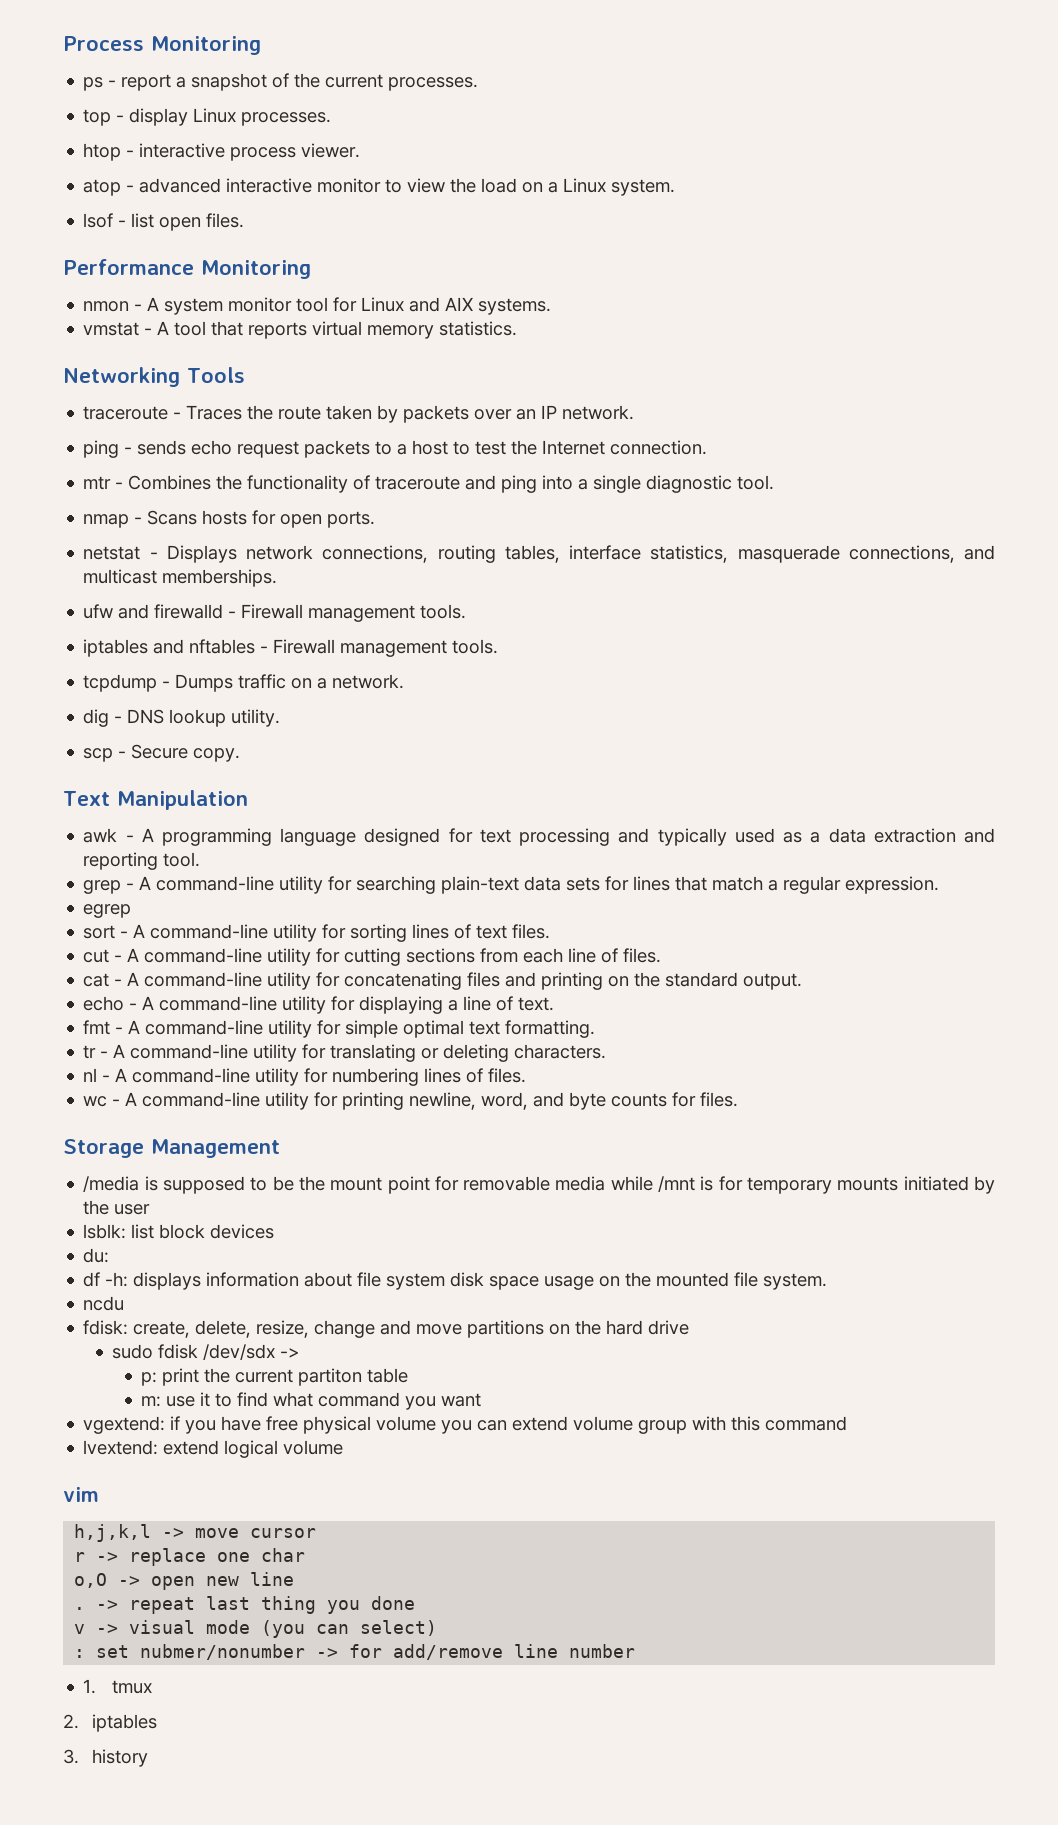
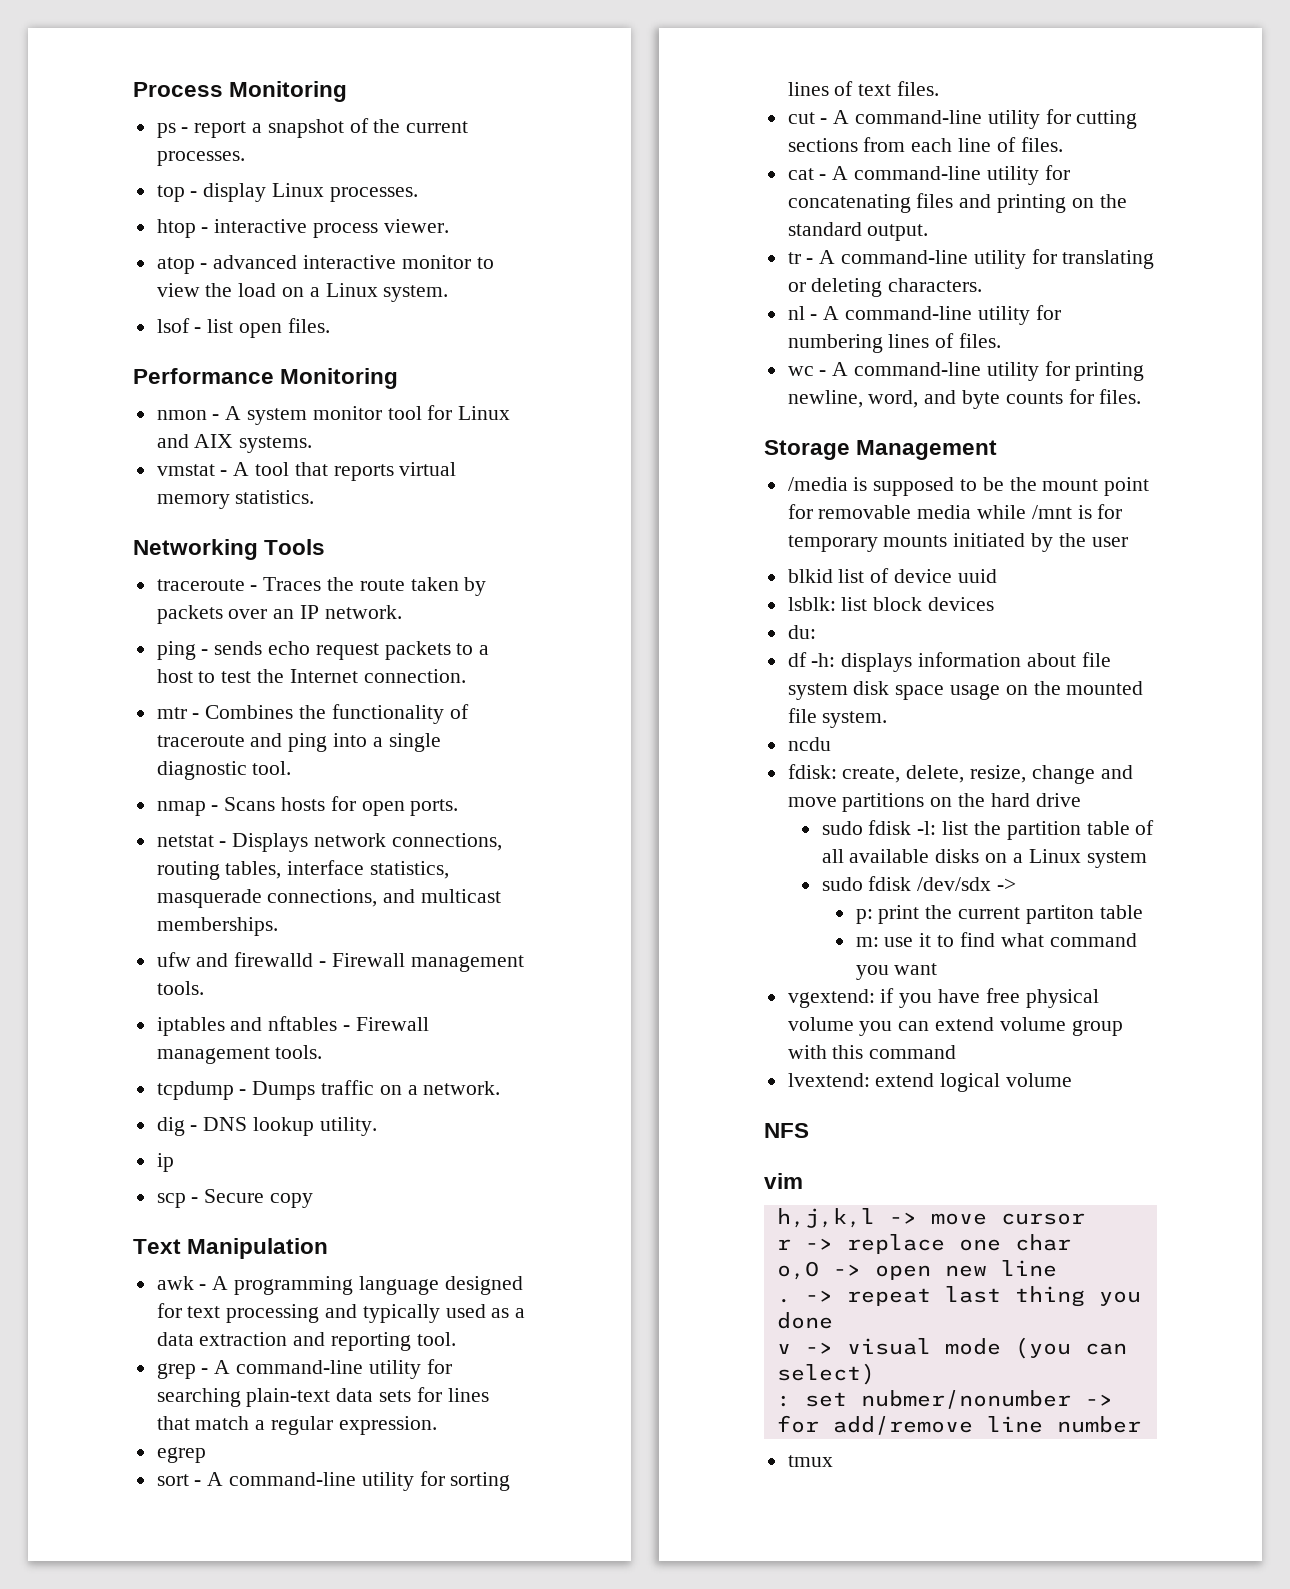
+ ip
- scp - Secure copy.
+ scp - Secure copy
- echo - A command-line utility for displaying a line of text.
- fmt - A command-line utility for simple optimal text formatting.
+ blkid list of device uuid
+ sudo fdisk -l: list the partition table of all available disks on a Linux system
+ NFS
- 1. tmux
+ tmux
- 2. iptables
- 3. history

